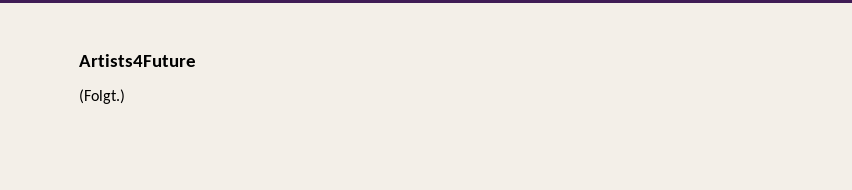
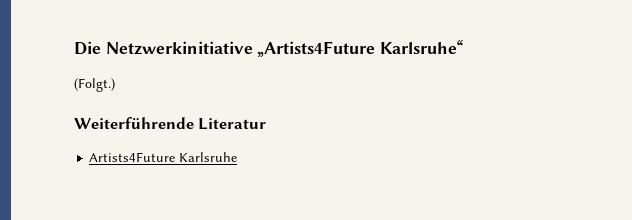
- Artists4Future
+ Die Netzwerkinitiative „Artists4Future Karlsruhe“
  (Folgt.)
+ Weiterführende Literatur
+ Artists4Future Karlsruhe

